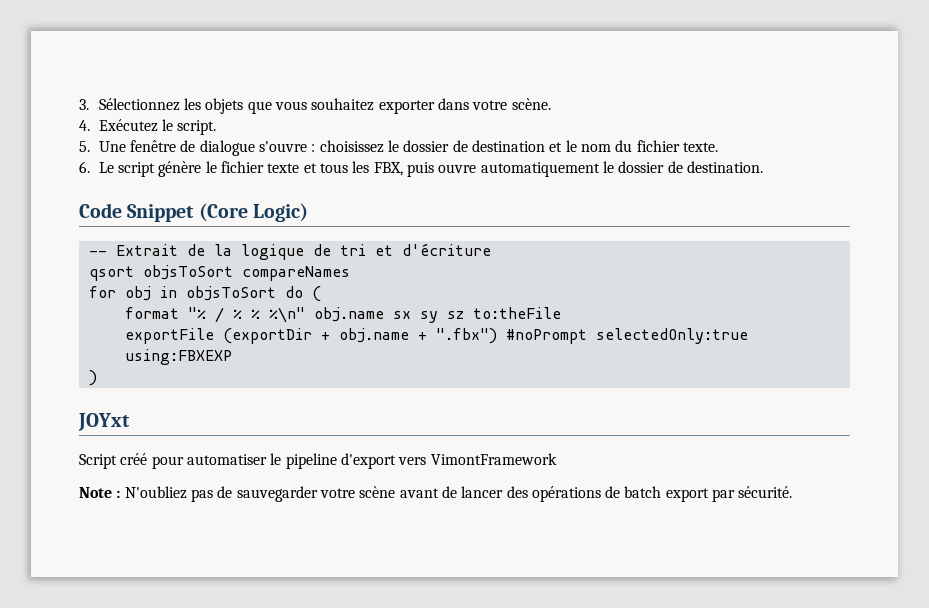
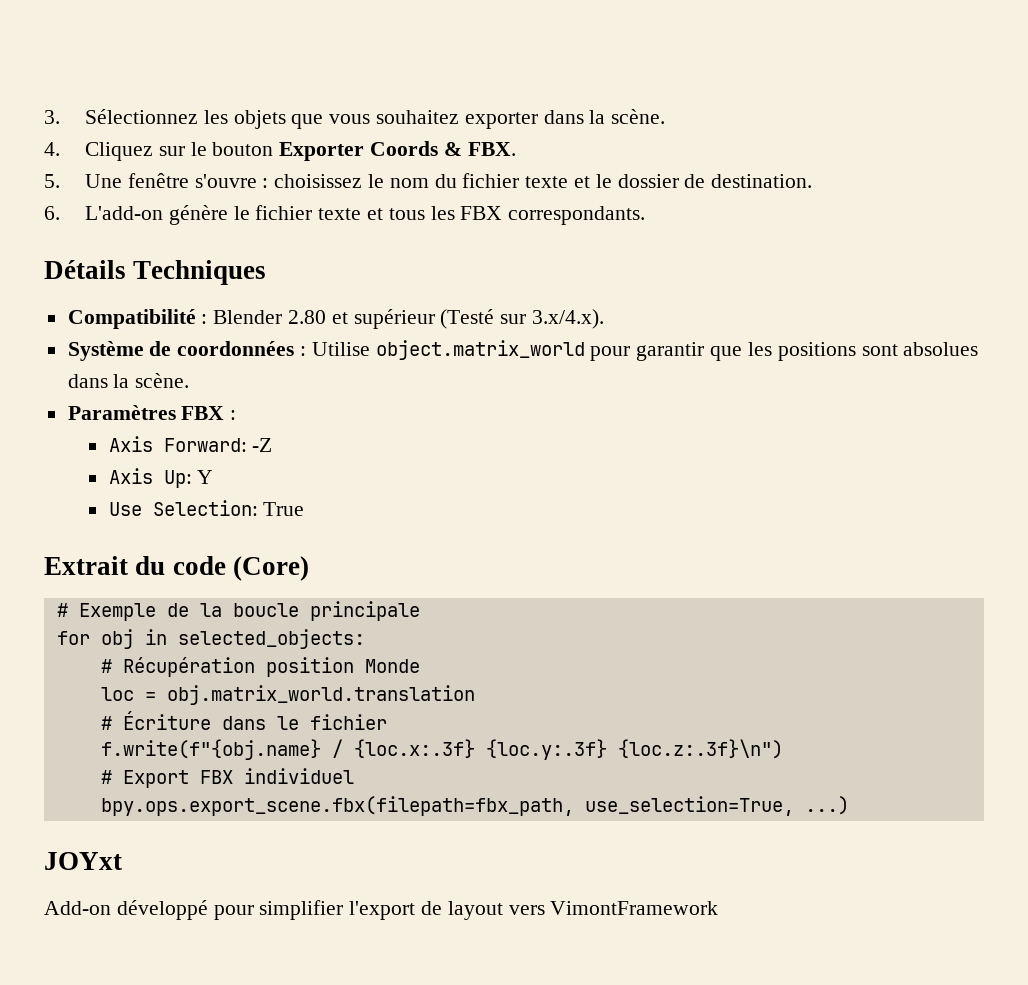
- 3. Sélectionnez les objets que vous souhaitez exporter dans votre scène.
+ 3. Sélectionnez les objets que vous souhaitez exporter dans la scène.
- 4. Exécutez le script.
+ 4. Cliquez sur le bouton Exporter Coords & FBX.
- 5. Une fenêtre de dialogue s'ouvre : choisissez le dossier de destination et le nom du fichier texte.
+ 5. Une fenêtre s'ouvre : choisissez le nom du fichier texte et le dossier de destination.
- 6. Le script génère le fichier texte et tous les FBX, puis ouvre automatiquement le dossier de destination.
- Code Snippet (Core Logic)
- -- Extrait de la logique de tri et d'écriture
- qsort objsToSort compareNames
- for obj in objsToSort do (
- format "% / % % %\n" obj.name sx sy sz to:theFile
- exportFile (exportDir + obj.name + ".fbx") #noPrompt selectedOnly:true using:FBXEXP
- )
+ 6. L'add-on génère le fichier texte et tous les FBX correspondants.
+ Détails Techniques
+ Compatibilité : Blender 2.80 et supérieur (Testé sur 3.x/4.x).
+ Système de coordonnées : Utilise object.matrix_world pour garantir que les positions sont absolues dans la scène.
+ Paramètres FBX :
+ Axis Forward: -Z
+ Axis Up: Y
+ Use Selection: True
+ Extrait du code (Core)
+ # Exemple de la boucle principale
+ for obj in selected_objects:
+ # Récupération position Monde
+ loc = obj.matrix_world.translation
+ # Écriture dans le fichier
+ f.write(f"{obj.name} / {loc.x:.3f} {loc.y:.3f} {loc.z:.3f}\n")
+ # Export FBX individuel
+ bpy.ops.export_scene.fbx(filepath=fbx_path, use_selection=True, ...)
  JOYxt
- Script créé pour automatiser le pipeline d'export vers VimontFramework
- Note : N'oubliez pas de sauvegarder votre scène avant de lancer des opérations de batch export par sécurité.
+ Add-on développé pour simplifier l'export de layout vers VimontFramework

